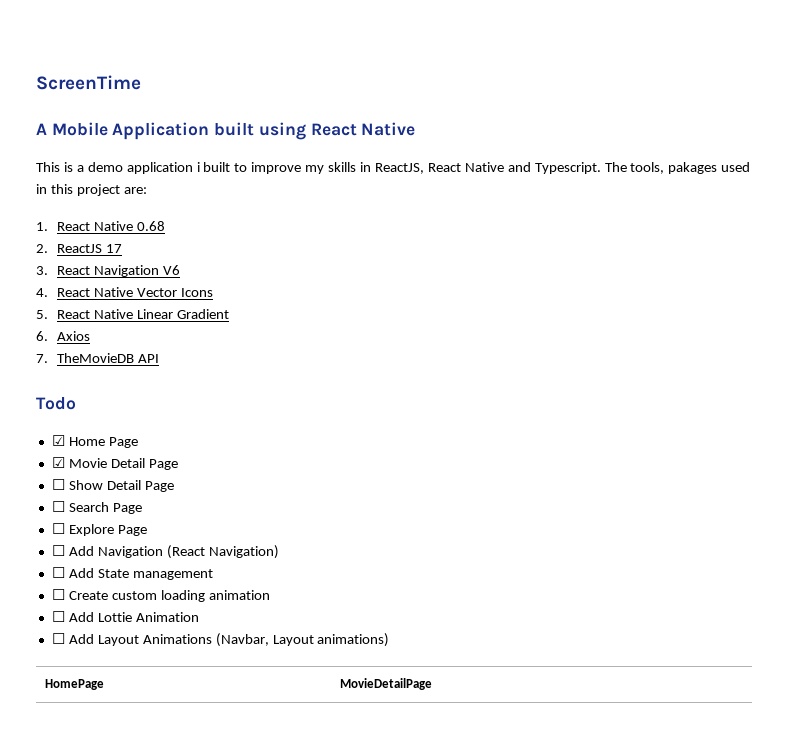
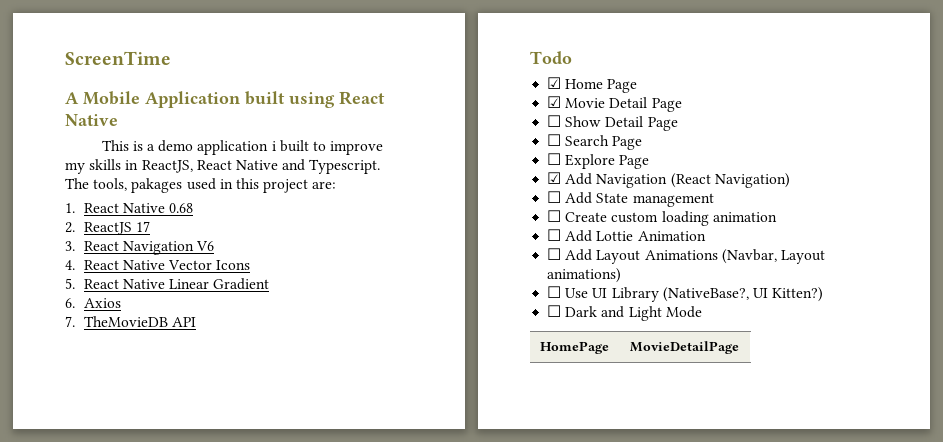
- ☐ Add Navigation (React Navigation)
+ ☑ Add Navigation (React Navigation)
+ ☐ Use UI Library (NativeBase?, UI Kitten?)
+ ☐ Dark and Light Mode

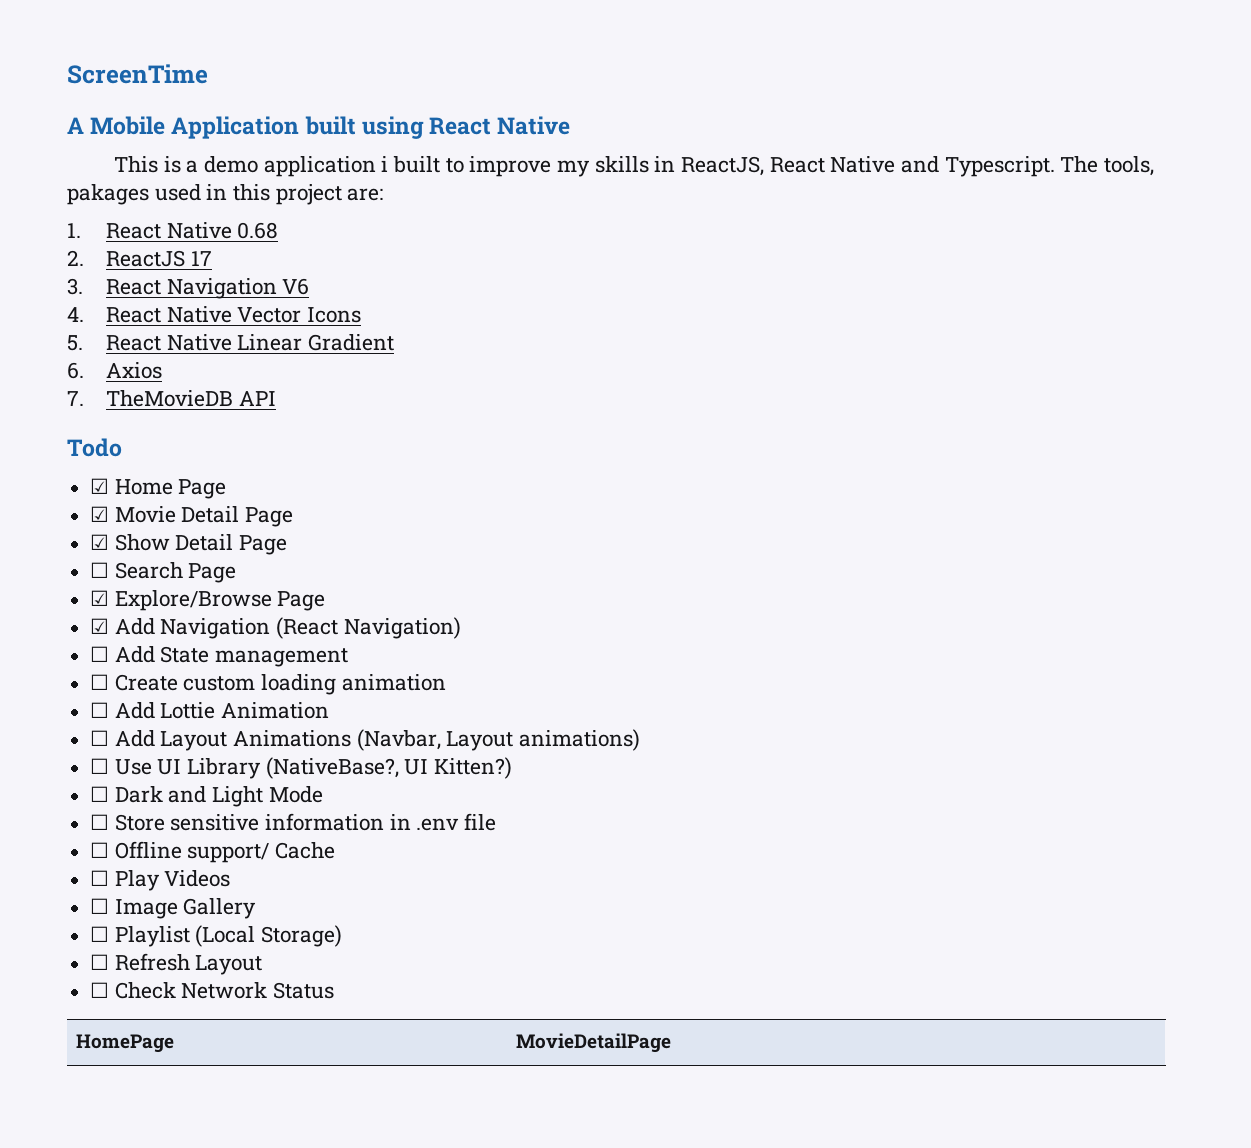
- ☐ Show Detail Page
+ ☑ Show Detail Page
- ☐ Explore Page
+ ☑ Explore/Browse Page
+ ☐ Store sensitive information in .env file
+ ☐ Offline support/ Cache
+ ☐ Play Videos
+ ☐ Image Gallery
+ ☐ Playlist (Local Storage)
+ ☐ Refresh Layout
+ ☐ Check Network Status

